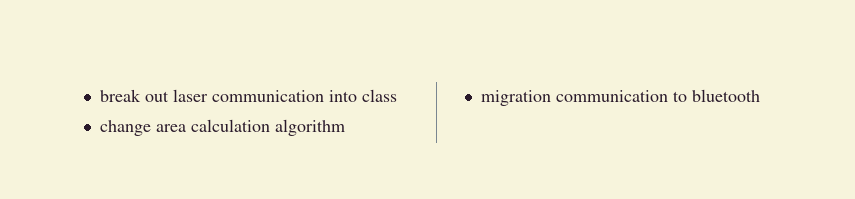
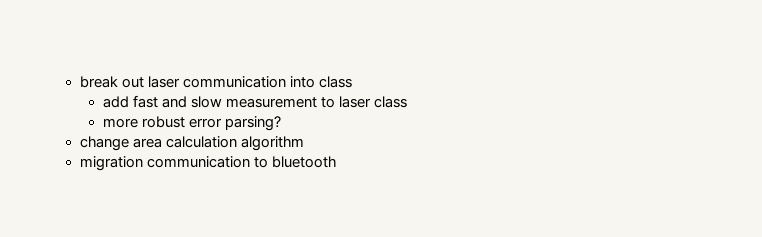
+ add fast and slow measurement to laser class
+ more robust error parsing?

